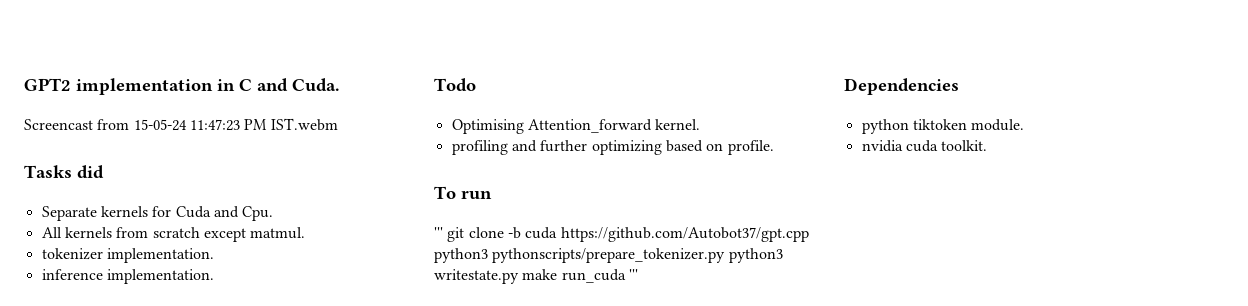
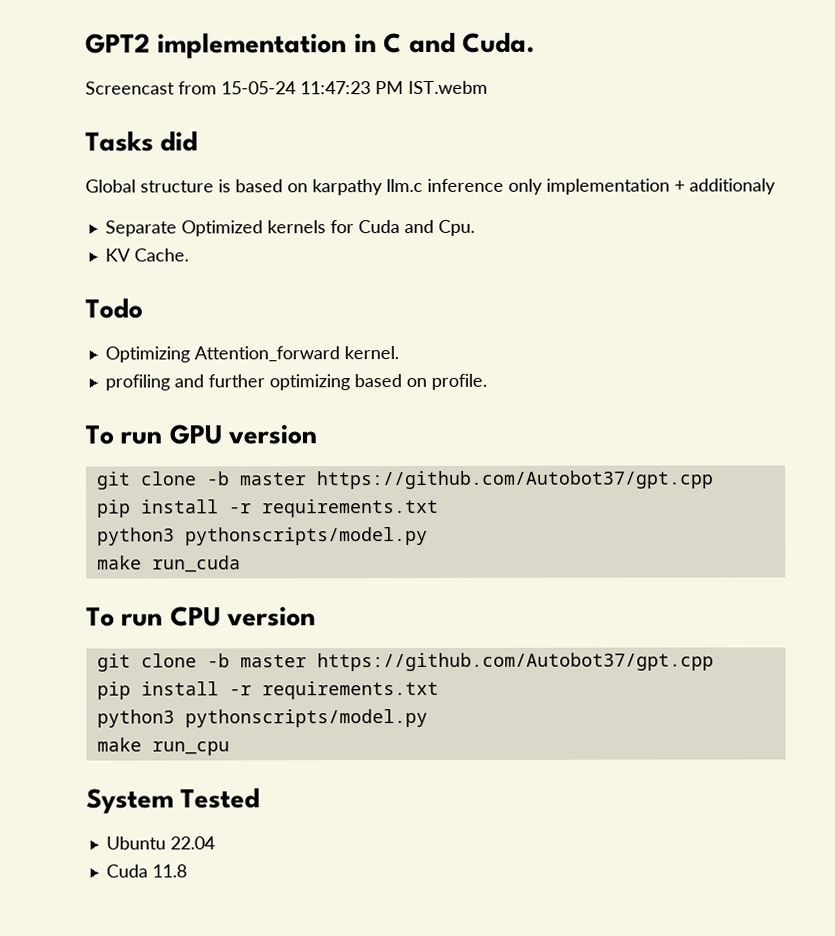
+ Global structure is based on karpathy llm.c inference only implementation + additionaly
- Separate kernels for Cuda and Cpu.
+ Separate Optimized kernels for Cuda and Cpu.
- All kernels from scratch except matmul.
- tokenizer implementation.
- inference implementation.
+ KV Cache.
- Optimising Attention_forward kernel.
+ Optimizing Attention_forward kernel.
- To run
- ''' git clone -b cuda https://github.com/Autobot37/gpt.cpp python3 pythonscripts/prepare_tokenizer.py python3 writestate.py make run_cuda '''
- Dependencies
- python tiktoken module.
- nvidia cuda toolkit.
+ To run GPU version
+ git clone -b master https://github.com/Autobot37/gpt.cpp
+ pip install -r requirements.txt
+ python3 pythonscripts/model.py
+ make run_cuda
+ To run CPU version
+ git clone -b master https://github.com/Autobot37/gpt.cpp
+ pip install -r requirements.txt
+ python3 pythonscripts/model.py
+ make run_cpu
+ System Tested
+ Ubuntu 22.04
+ Cuda 11.8

